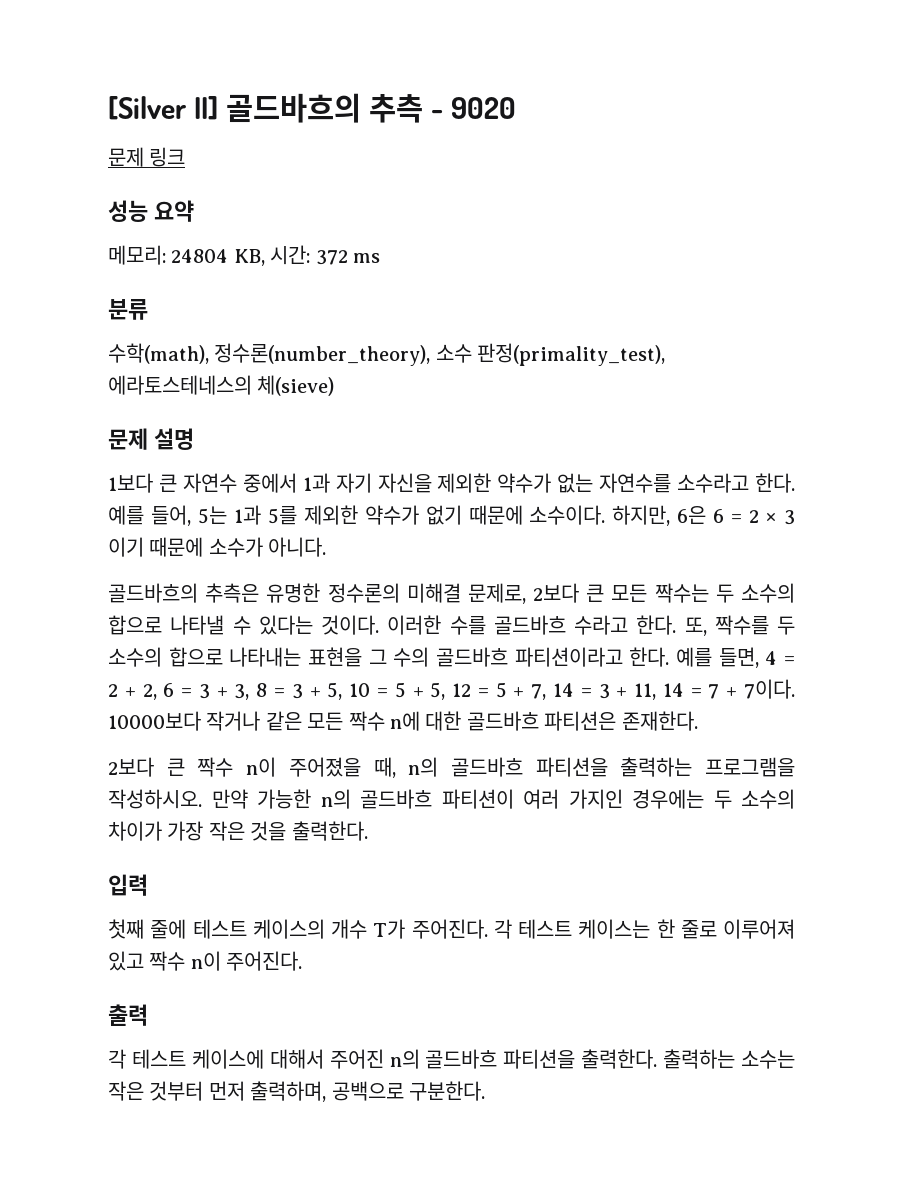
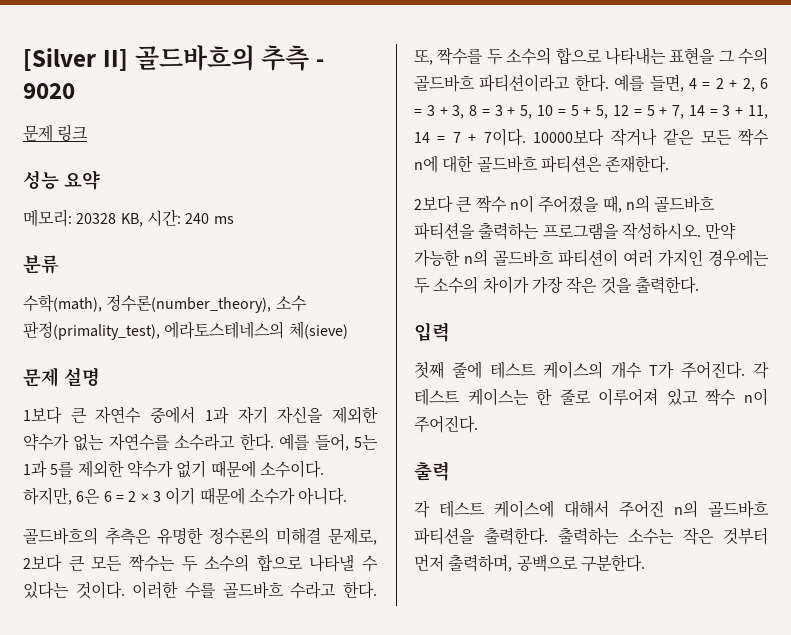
- 메모리: 24804 KB, 시간: 372 ms
+ 메모리: 20328 KB, 시간: 240 ms

